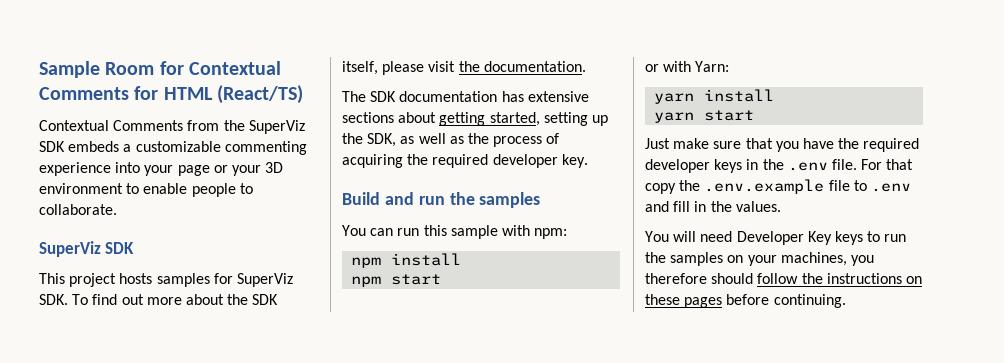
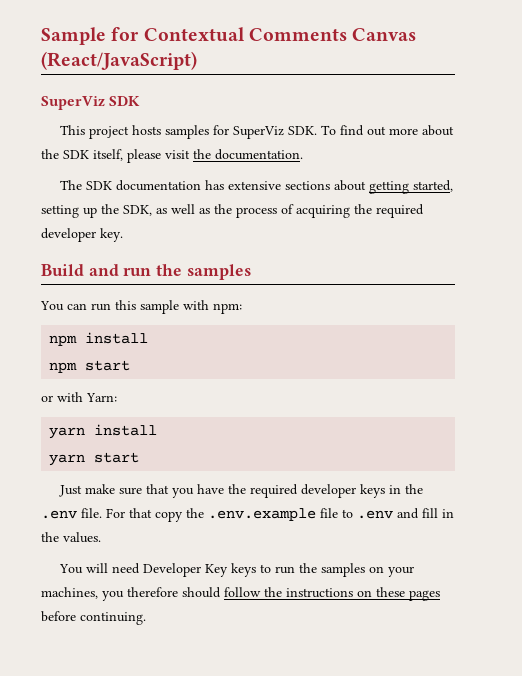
- Sample Room for Contextual Comments for HTML (React/TS)
- Contextual Comments from the SuperViz SDK embeds a customizable commenting experience into your page or your 3D environment to enable people to collaborate.
+ Sample for Contextual Comments Canvas (React/JavaScript)

